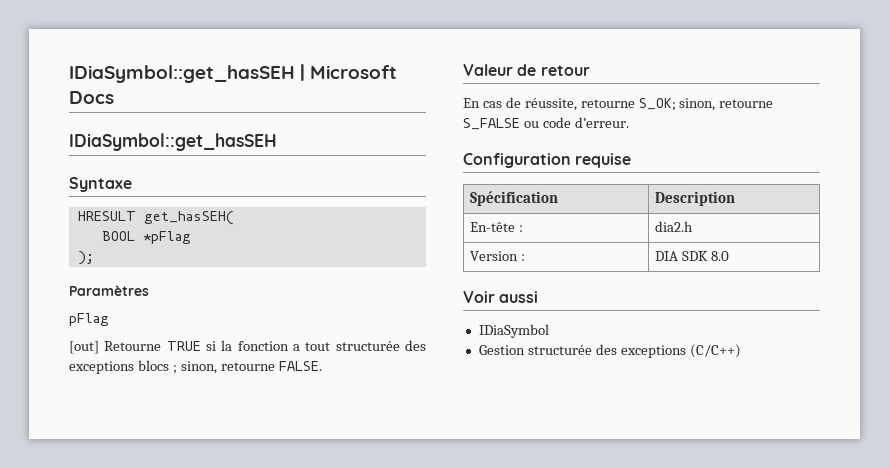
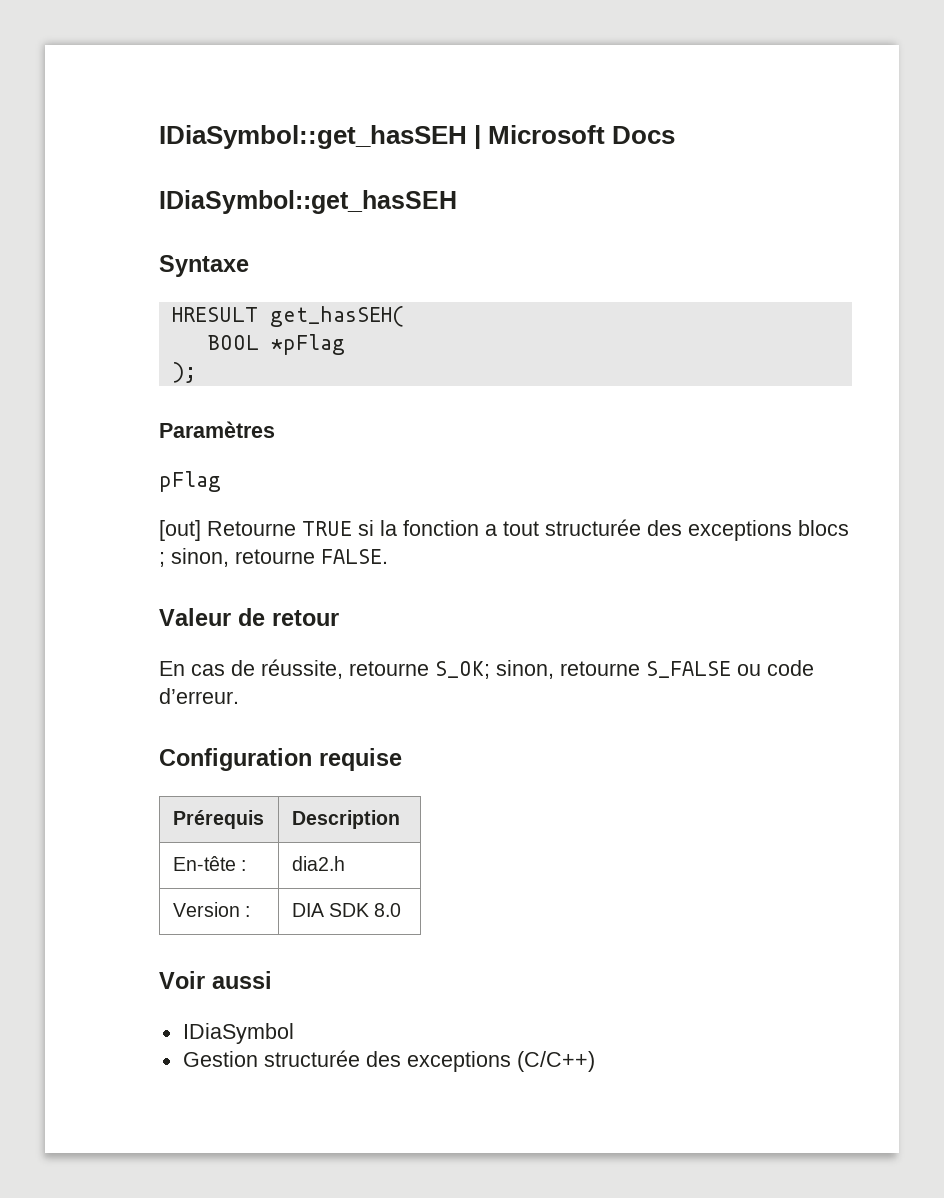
- Spécification | Description
+ Prérequis | Description

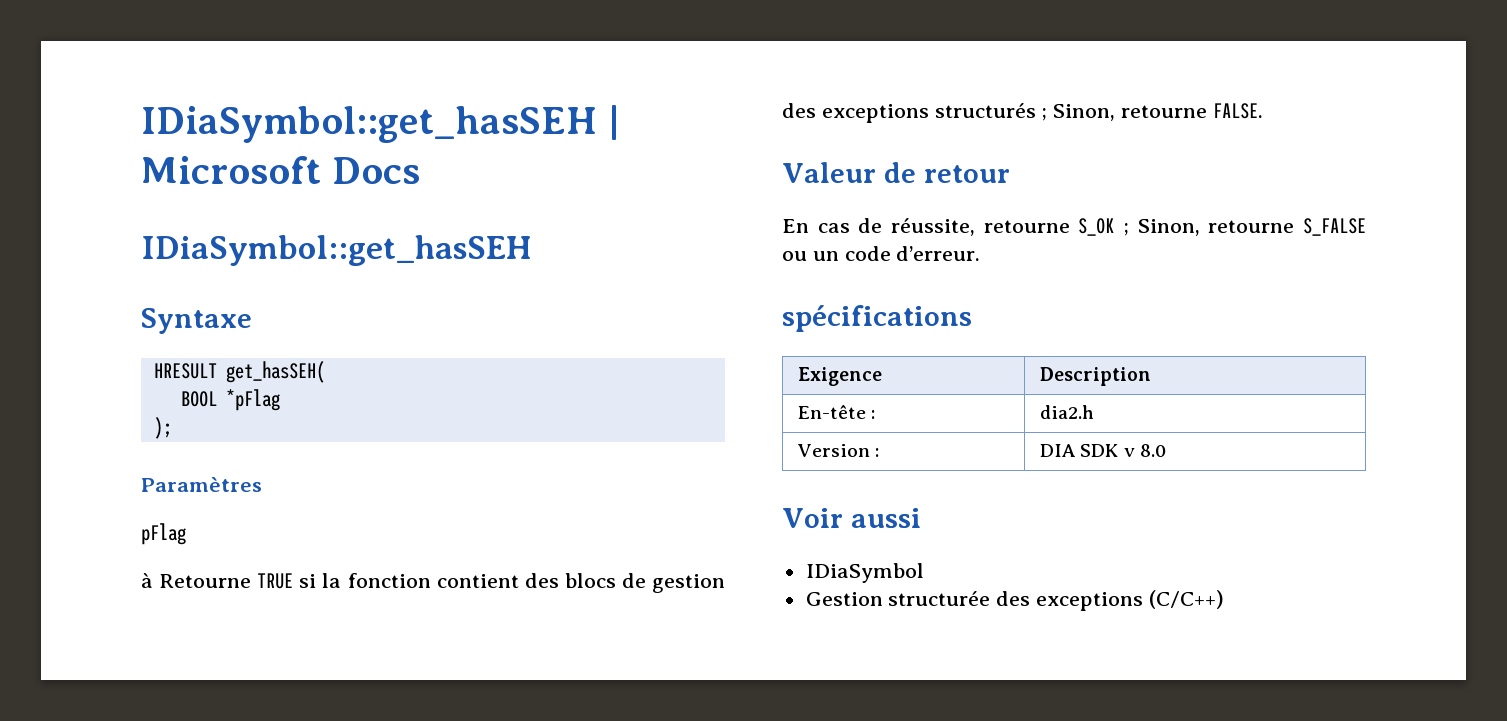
- [out] Retourne TRUE si la fonction a tout structurée des exceptions blocs ; sinon, retourne FALSE.
+ à Retourne TRUE si la fonction contient des blocs de gestion des exceptions structurés ; Sinon, retourne FALSE.
- En cas de réussite, retourne S_OK; sinon, retourne S_FALSE ou code d’erreur.
+ En cas de réussite, retourne S_OK ; Sinon, retourne S_FALSE ou un code d’erreur.
- Configuration requise
- Prérequis | Description
+ spécifications
+ Exigence | Description
- Version : | DIA SDK 8.0
+ Version : | DIA SDK v 8.0

